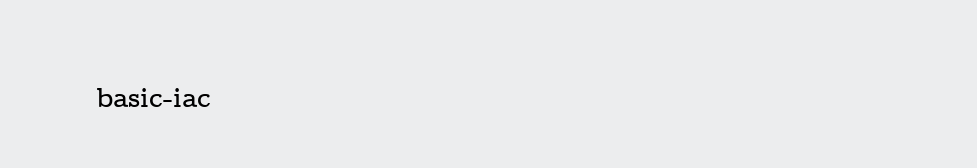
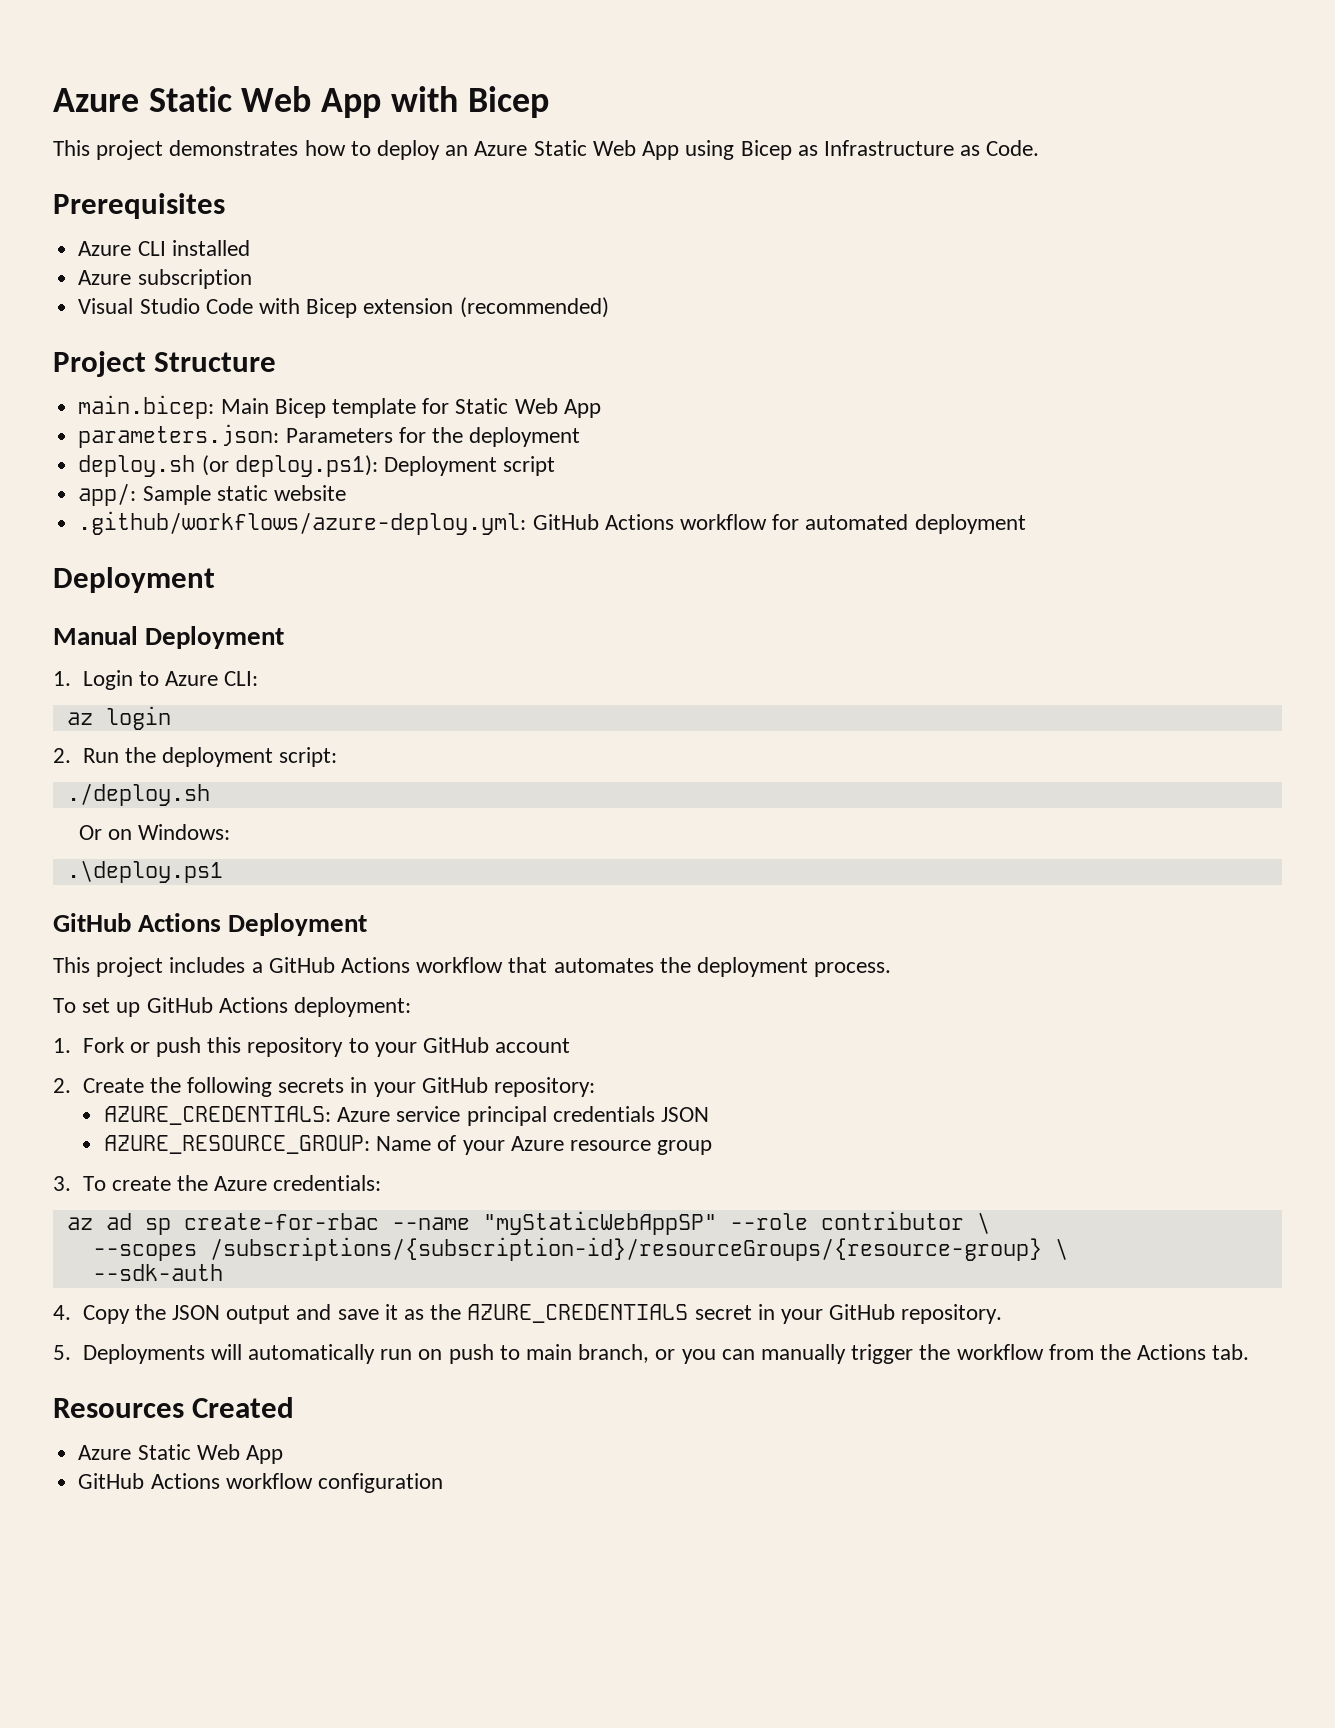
- basic-iac
+ Azure Static Web App with Bicep
+ This project demonstrates how to deploy an Azure Static Web App using Bicep as Infrastructure as Code.
+ Prerequisites
+ Azure CLI installed
+ Azure subscription
+ Visual Studio Code with Bicep extension (recommended)
+ Project Structure
+ main.bicep: Main Bicep template for Static Web App
+ parameters.json: Parameters for the deployment
+ deploy.sh (or deploy.ps1): Deployment script
+ app/: Sample static website
+ .github/workflows/azure-deploy.yml: GitHub Actions workflow for automated deployment
+ Deployment
+ Manual Deployment
+ 1. Login to Azure CLI:
+ az login
+ 2. Run the deployment script:
+ ./deploy.sh
+ Or on Windows:
+ .\deploy.ps1
+ GitHub Actions Deployment
+ This project includes a GitHub Actions workflow that automates the deployment process.
+ To set up GitHub Actions deployment:
+ 1. Fork or push this repository to your GitHub account
+ 2. Create the following secrets in your GitHub repository:
+ AZURE_CREDENTIALS: Azure service principal credentials JSON
+ AZURE_RESOURCE_GROUP: Name of your Azure resource group
+ 3. To create the Azure credentials:
+ az ad sp create-for-rbac --name "myStaticWebAppSP" --role contributor \
+ --scopes /subscriptions/{subscription-id}/resourceGroups/{resource-group} \
+ --sdk-auth
+ 4. Copy the JSON output and save it as the AZURE_CREDENTIALS secret in your GitHub repository.
+ 5. Deployments will automatically run on push to main branch, or you can manually trigger the workflow from the Actions tab.
+ Resources Created
+ Azure Static Web App
+ GitHub Actions workflow configuration

